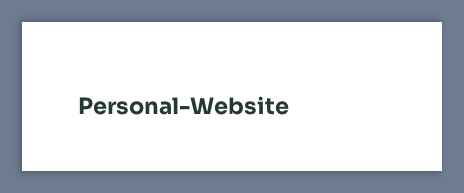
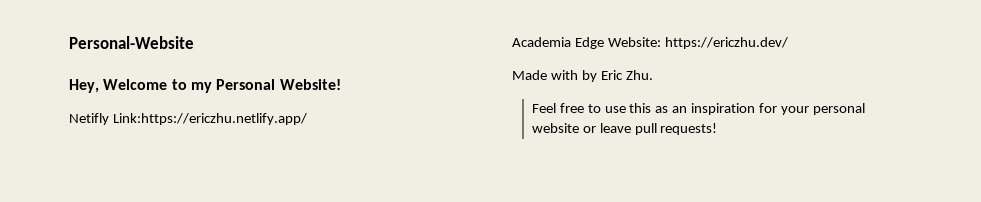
+ Hey, Welcome to my Personal Website!
+ Netifly Link:https://ericzhu.netlify.app/
+ Academia Edge Website: https://ericzhu.dev/
+ Made with by Eric Zhu.
+ Feel free to use this as an inspiration for your personal website or leave pull requests!

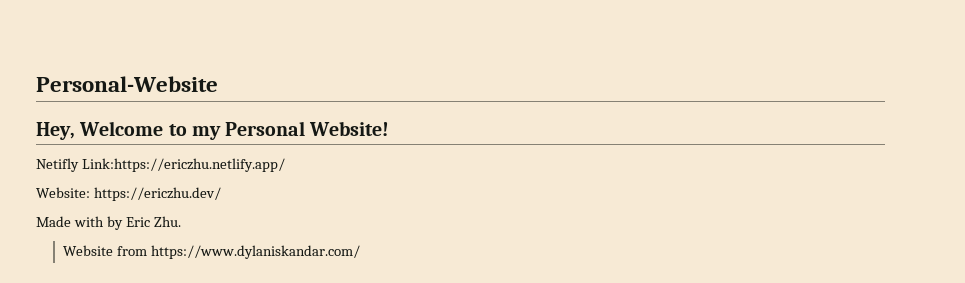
- Academia Edge Website: https://ericzhu.dev/
+ Website: https://ericzhu.dev/
- Feel free to use this as an inspiration for your personal website or leave pull requests!
+ Website from https://www.dylaniskandar.com/

